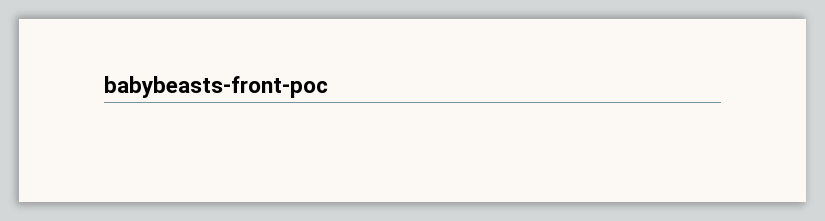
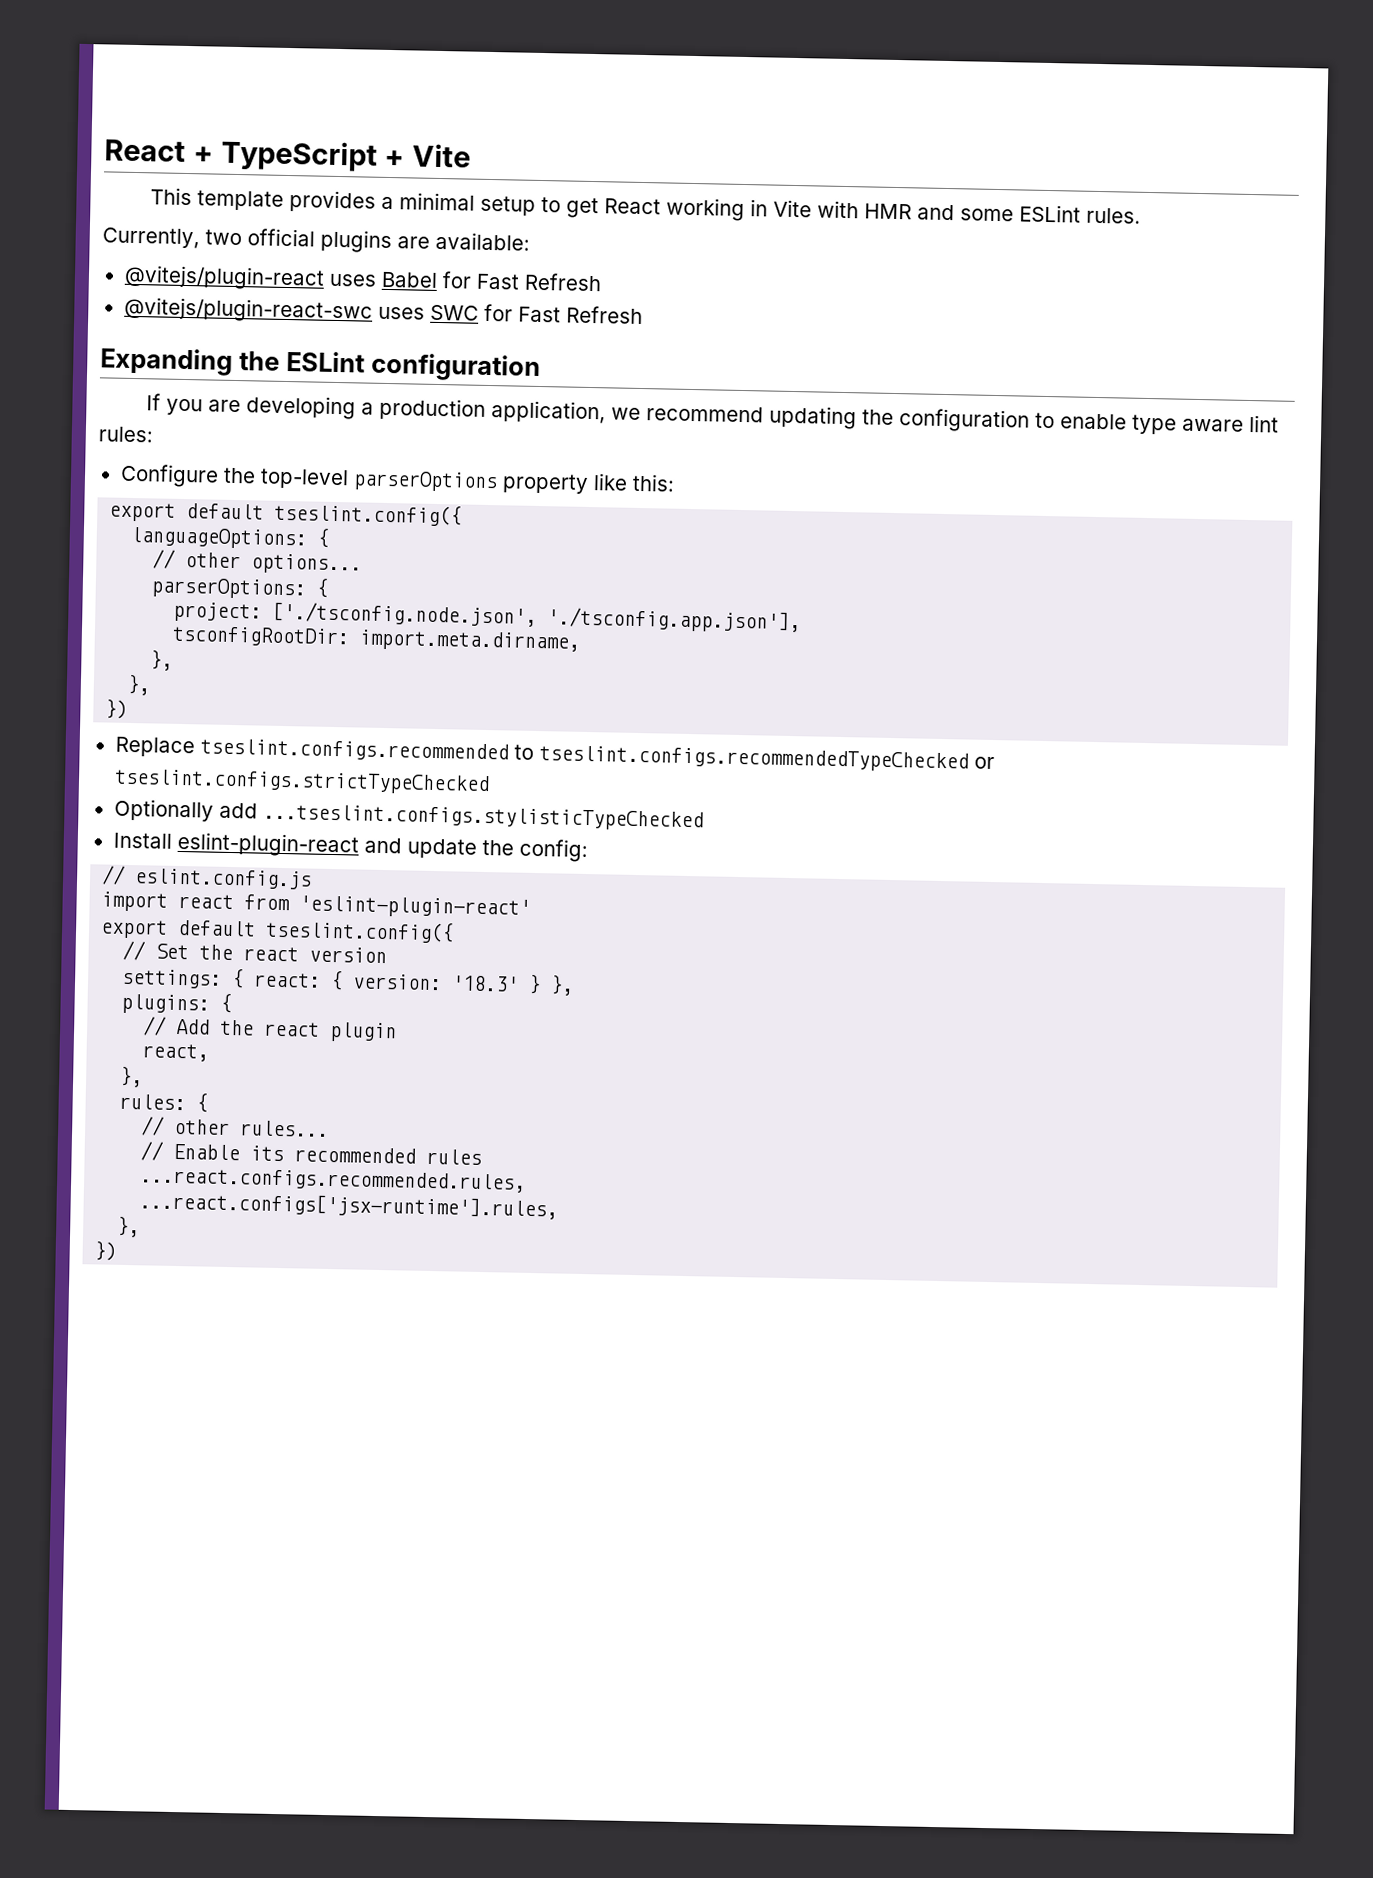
- babybeasts-front-poc
+ React + TypeScript + Vite
+ This template provides a minimal setup to get React working in Vite with HMR and some ESLint rules.
+ Currently, two official plugins are available:
+ @vitejs/plugin-react uses Babel for Fast Refresh
+ @vitejs/plugin-react-swc uses SWC for Fast Refresh
+ Expanding the ESLint configuration
+ If you are developing a production application, we recommend updating the configuration to enable type aware lint rules:
+ Configure the top-level parserOptions property like this:
+ export default tseslint.config({
+ languageOptions: {
+ // other options...
+ parserOptions: {
+ project: ['./tsconfig.node.json', './tsconfig.app.json'],
+ tsconfigRootDir: import.meta.dirname,
+ },
+ },
+ })
+ Replace tseslint.configs.recommended to tseslint.configs.recommendedTypeChecked or tseslint.configs.strictTypeChecked
+ Optionally add ...tseslint.configs.stylisticTypeChecked
+ Install eslint-plugin-react and update the config:
+ // eslint.config.js
+ import react from 'eslint-plugin-react'
+ export default tseslint.config({
+ // Set the react version
+ settings: { react: { version: '18.3' } },
+ plugins: {
+ // Add the react plugin
+ react,
+ },
+ rules: {
+ // other rules...
+ // Enable its recommended rules
+ ...react.configs.recommended.rules,
+ ...react.configs['jsx-runtime'].rules,
+ },
+ })

